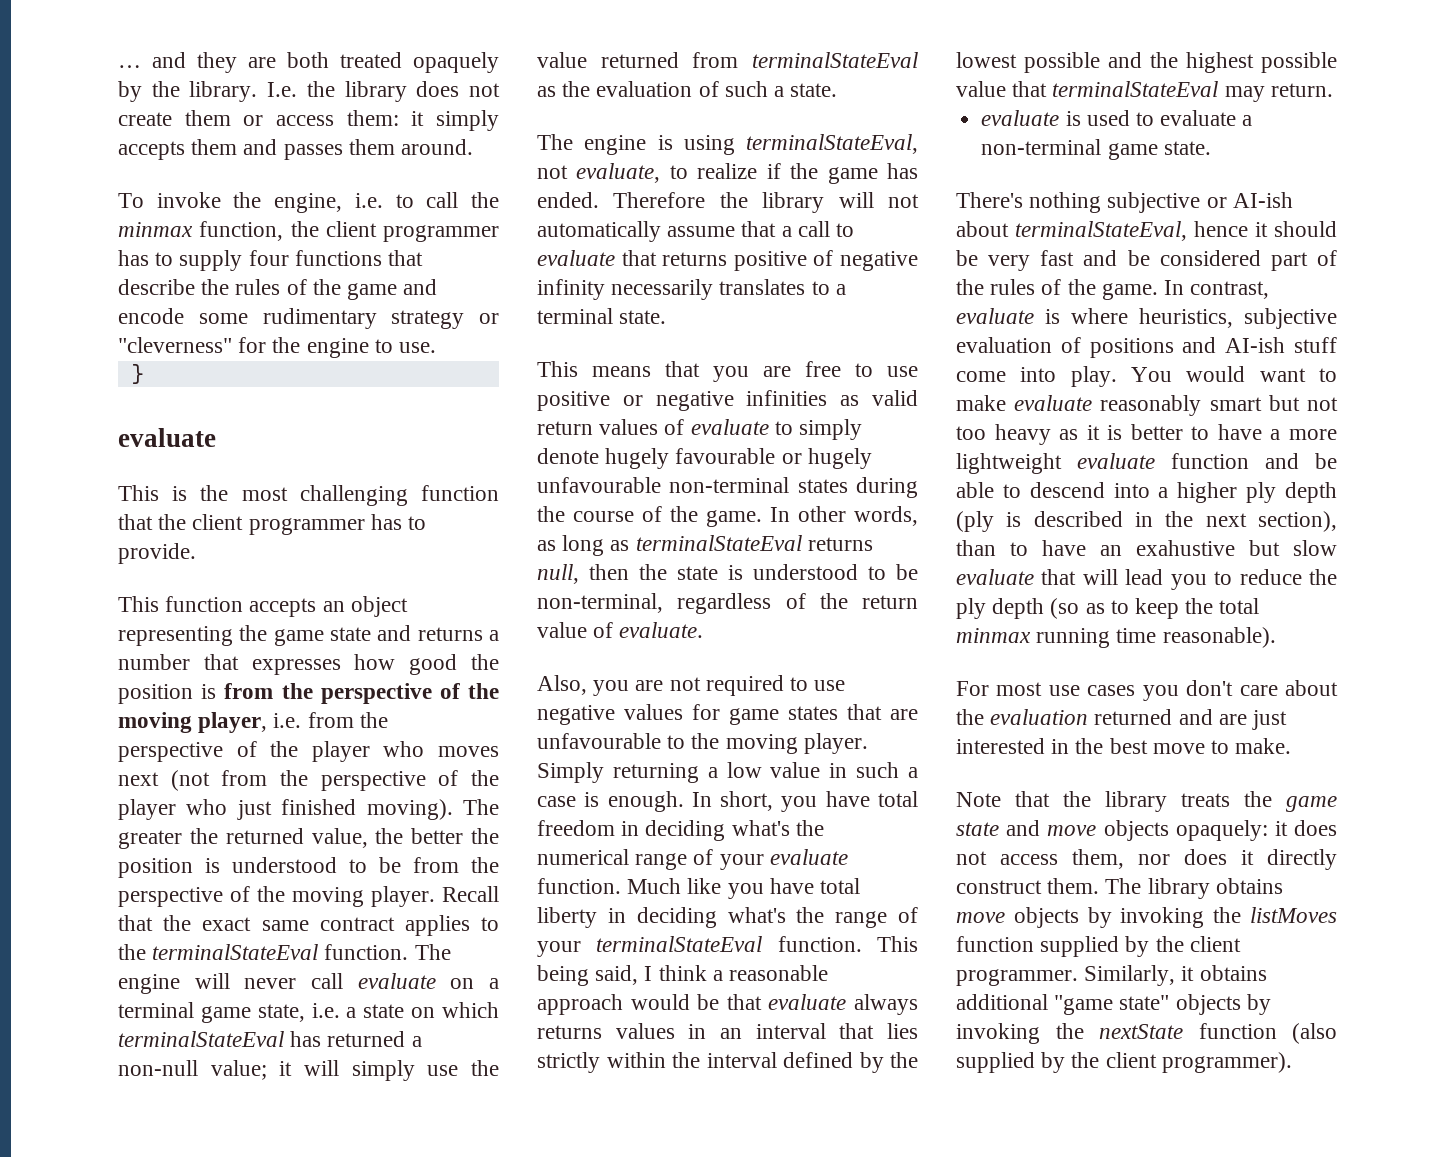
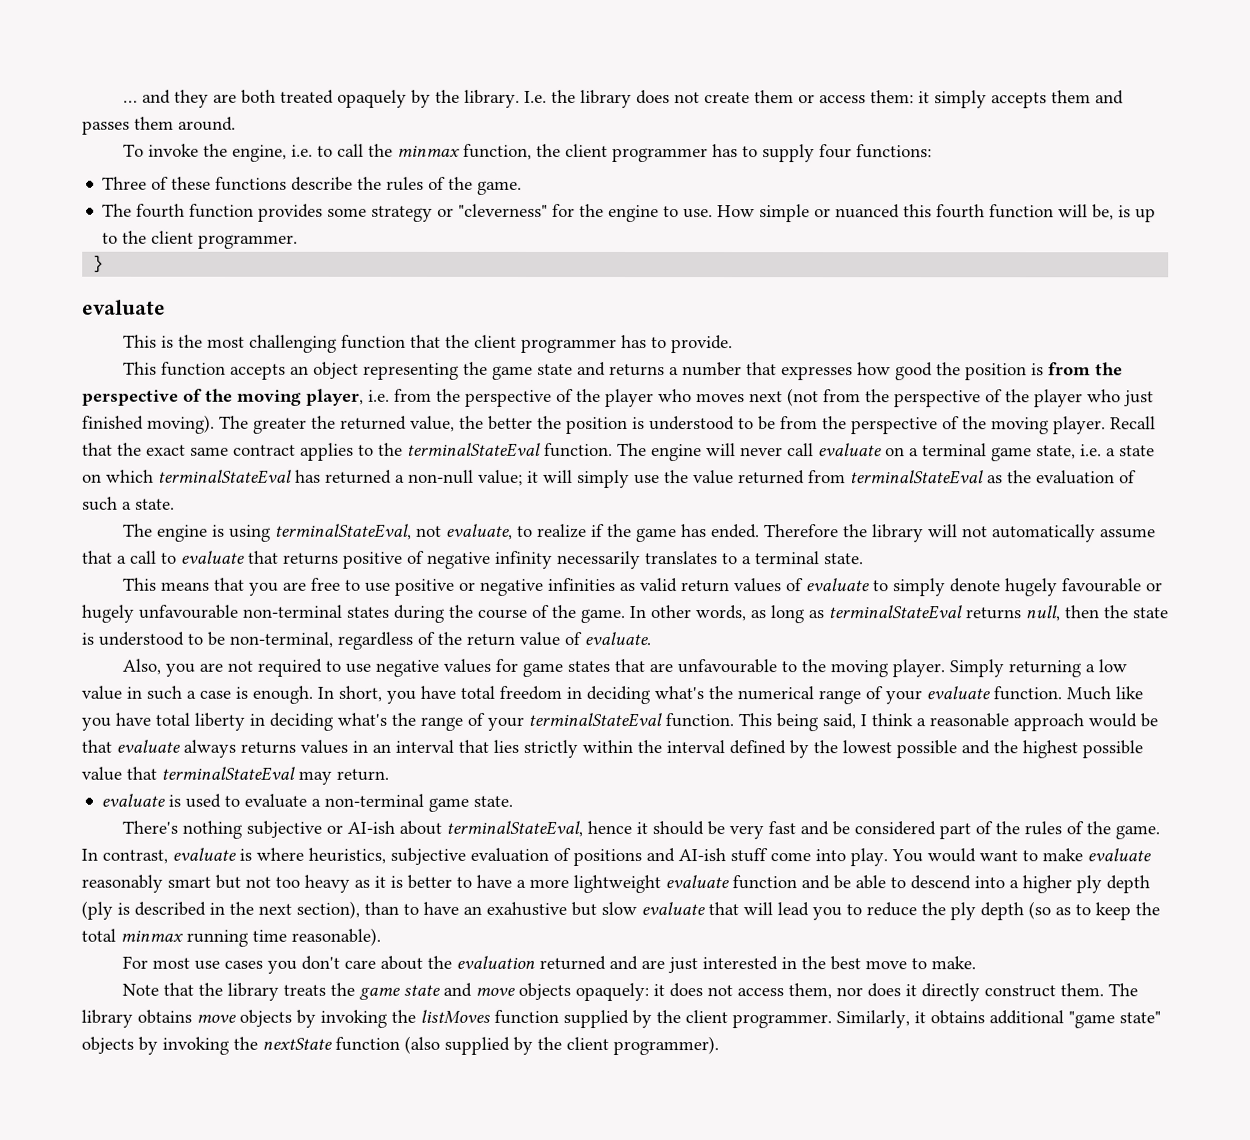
- To invoke the engine, i.e. to call the minmax function, the client programmer has to supply four functions that describe the rules of the game and encode some rudimentary strategy or "cleverness" for the engine to use.
+ To invoke the engine, i.e. to call the minmax function, the client programmer has to supply four functions:
+ Three of these functions describe the rules of the game.
+ The fourth function provides some strategy or "cleverness" for the engine to use. How simple or nuanced this fourth function will be, is up to the client programmer.

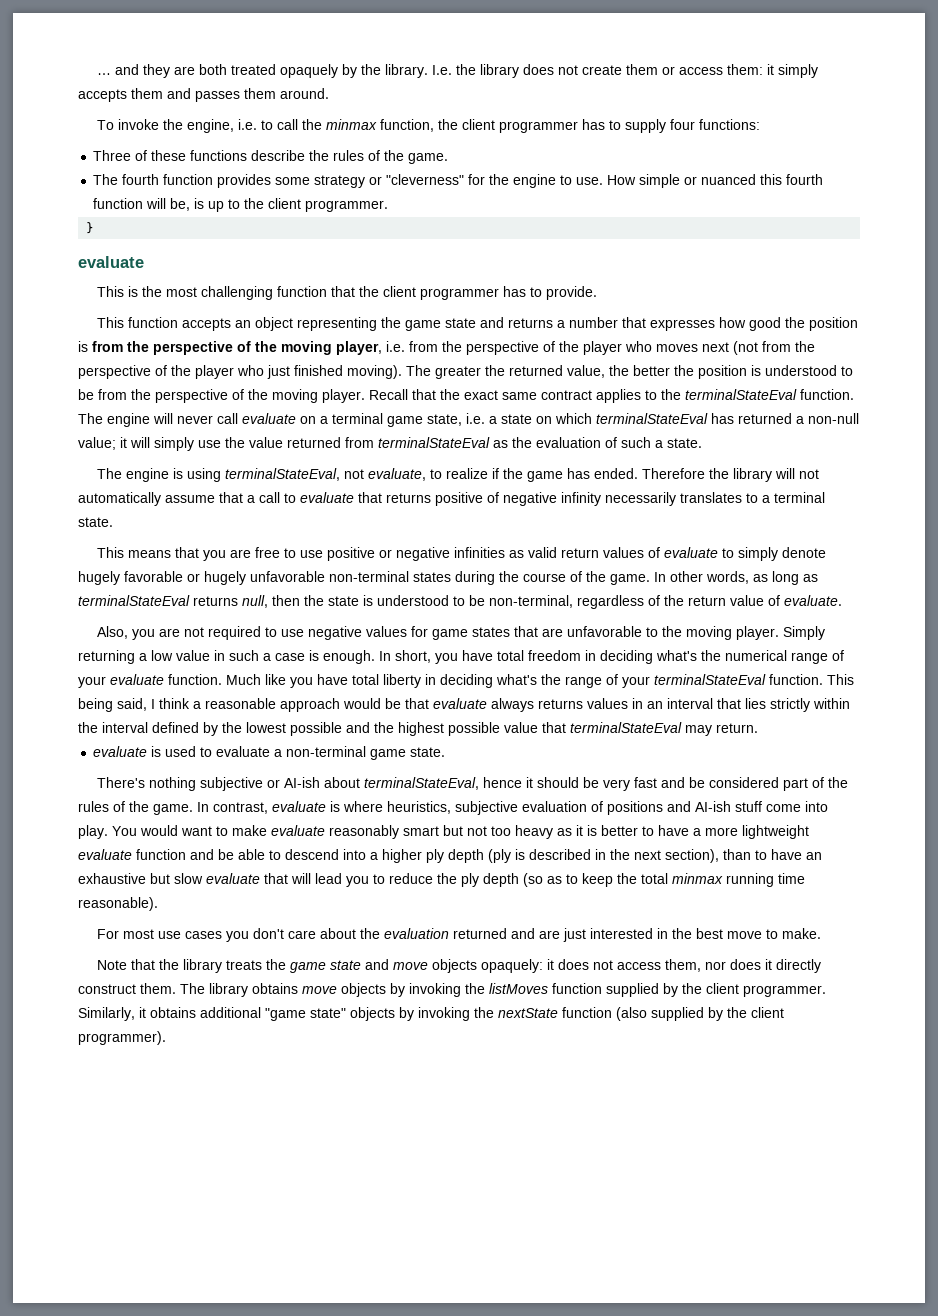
- This means that you are free to use positive or negative infinities as valid return values of evaluate to simply denote hugely favourable or hugely unfavourable non-terminal states during the course of the game.
+ This means that you are free to use positive or negative infinities as valid return values of evaluate to simply denote hugely favorable or hugely unfavorable non-terminal states during the course of the game.
- Also, you are not required to use negative values for game states that are unfavourable to the moving player.
+ Also, you are not required to use negative values for game states that are unfavorable to the moving player.
- You would want to make evaluate reasonably smart but not too heavy as it is better to have a more lightweight evaluate function and be able to descend into a higher ply depth (ply is described in the next section), than to have an exahustive but slow evaluate that will lead you to reduce the ply depth (so as to keep the total minmax running time reasonable).
+ You would want to make evaluate reasonably smart but not too heavy as it is better to have a more lightweight evaluate function and be able to descend into a higher ply depth (ply is described in the next section), than to have an exhaustive but slow evaluate that will lead you to reduce the ply depth (so as to keep the total minmax running time reasonable).

